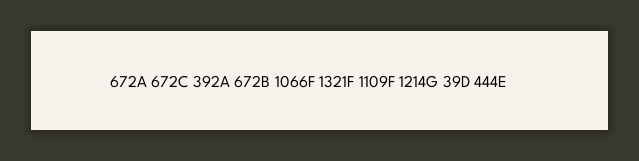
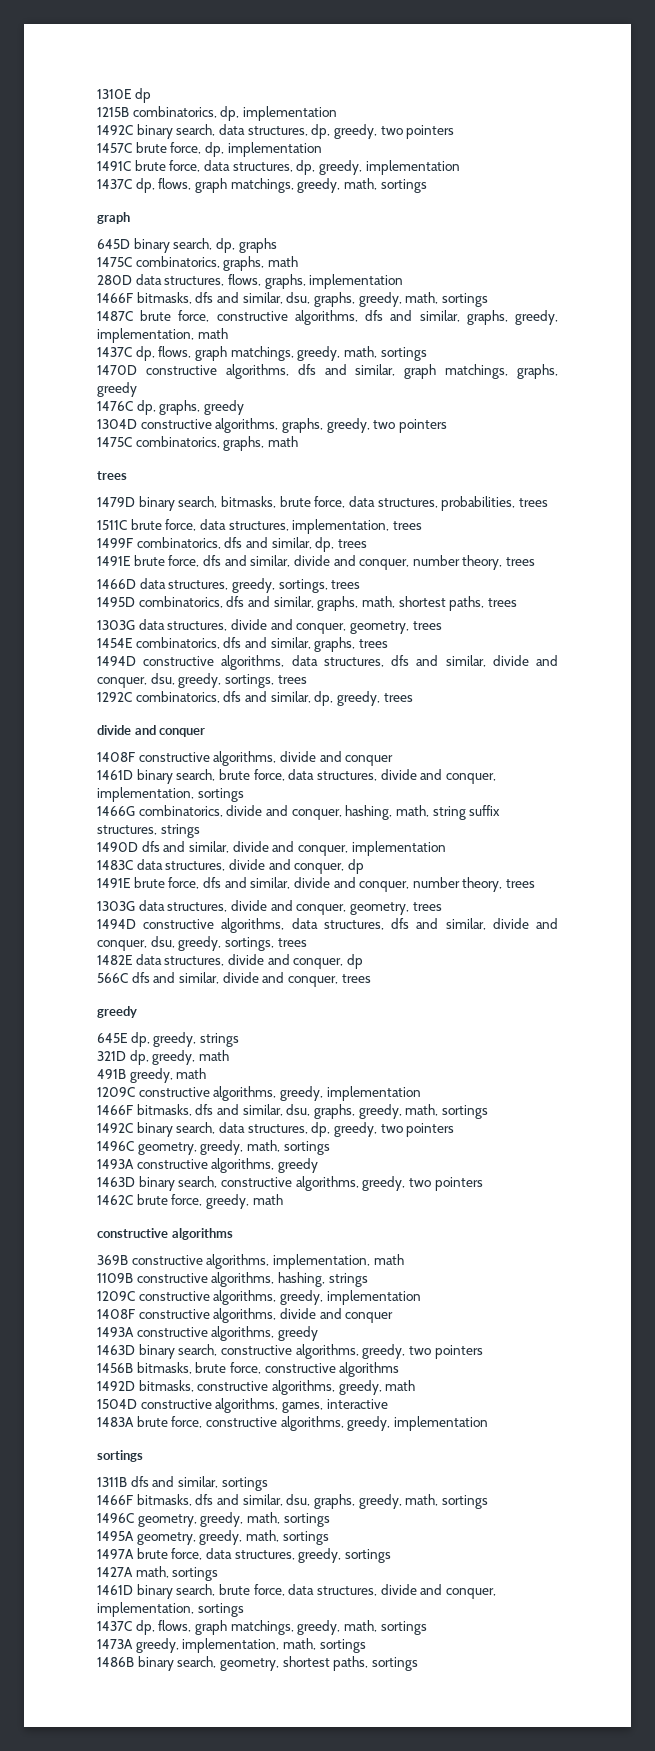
- 672A 672C 392A 672B 1066F 1321F 1109F 1214G 39D 444E
+ 1310E dp
+ 1215B combinatorics, dp, implementation
+ 1492C binary search, data structures, dp, greedy, two pointers
+ 1457C brute force, dp, implementation
+ 1491C brute force, data structures, dp, greedy, implementation
+ 1437C dp, flows, graph matchings, greedy, math, sortings
+ graph
+ 645D binary search, dp, graphs
+ 1475C combinatorics, graphs, math
+ 280D data structures, flows, graphs, implementation
+ 1466F bitmasks, dfs and similar, dsu, graphs, greedy, math, sortings
+ 1487C brute force, constructive algorithms, dfs and similar, graphs, greedy, implementation, math
+ 1437C dp, flows, graph matchings, greedy, math, sortings
+ 1470D constructive algorithms, dfs and similar, graph matchings, graphs, greedy
+ 1476C dp, graphs, greedy
+ 1304D constructive algorithms, graphs, greedy, two pointers
+ 1475C combinatorics, graphs, math
+ trees
+ 1479D binary search, bitmasks, brute force, data structures, probabilities, trees
+ 1511C brute force, data structures, implementation, trees
+ 1499F combinatorics, dfs and similar, dp, trees
+ 1491E brute force, dfs and similar, divide and conquer, number theory, trees
+ 1466D data structures, greedy, sortings, trees
+ 1495D combinatorics, dfs and similar, graphs, math, shortest paths, trees
+ 1303G data structures, divide and conquer, geometry, trees
+ 1454E combinatorics, dfs and similar, graphs, trees
+ 1494D constructive algorithms, data structures, dfs and similar, divide and conquer, dsu, greedy, sortings, trees
+ 1292C combinatorics, dfs and similar, dp, greedy, trees
+ divide and conquer
+ 1408F constructive algorithms, divide and conquer
+ 1461D binary search, brute force, data structures, divide and conquer, implementation, sortings
+ 1466G combinatorics, divide and conquer, hashing, math, string suffix structures, strings
+ 1490D dfs and similar, divide and conquer, implementation
+ 1483C data structures, divide and conquer, dp
+ 1491E brute force, dfs and similar, divide and conquer, number theory, trees
+ 1303G data structures, divide and conquer, geometry, trees
+ 1494D constructive algorithms, data structures, dfs and similar, divide and conquer, dsu, greedy, sortings, trees
+ 1482E data structures, divide and conquer, dp
+ 566C dfs and similar, divide and conquer, trees
+ greedy
+ 645E dp, greedy, strings
+ 321D dp, greedy, math
+ 491B greedy, math
+ 1209C constructive algorithms, greedy, implementation
+ 1466F bitmasks, dfs and similar, dsu, graphs, greedy, math, sortings
+ 1492C binary search, data structures, dp, greedy, two pointers
+ 1496C geometry, greedy, math, sortings
+ 1493A constructive algorithms, greedy
+ 1463D binary search, constructive algorithms, greedy, two pointers
+ 1462C brute force, greedy, math
+ constructive algorithms
+ 369B constructive algorithms, implementation, math
+ 1109B constructive algorithms, hashing, strings
+ 1209C constructive algorithms, greedy, implementation
+ 1408F constructive algorithms, divide and conquer
+ 1493A constructive algorithms, greedy
+ 1463D binary search, constructive algorithms, greedy, two pointers
+ 1456B bitmasks, brute force, constructive algorithms
+ 1492D bitmasks, constructive algorithms, greedy, math
+ 1504D constructive algorithms, games, interactive
+ 1483A brute force, constructive algorithms, greedy, implementation
+ sortings
+ 1311B dfs and similar, sortings
+ 1466F bitmasks, dfs and similar, dsu, graphs, greedy, math, sortings
+ 1496C geometry, greedy, math, sortings
+ 1495A geometry, greedy, math, sortings
+ 1497A brute force, data structures, greedy, sortings
+ 1427A math, sortings
+ 1461D binary search, brute force, data structures, divide and conquer, implementation, sortings
+ 1437C dp, flows, graph matchings, greedy, math, sortings
+ 1473A greedy, implementation, math, sortings
+ 1486B binary search, geometry, shortest paths, sortings

